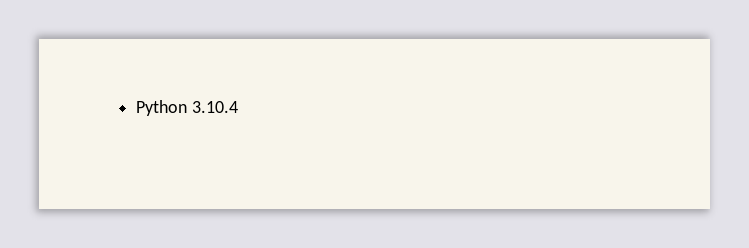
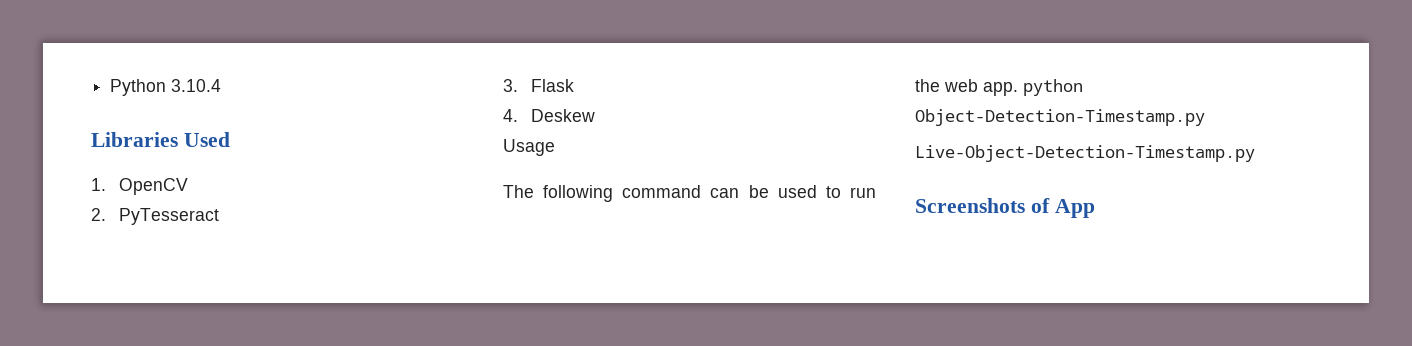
+ Libraries Used
+ 1. OpenCV
+ 2. PyTesseract
+ 3. Flask
+ 4. Deskew
+ Usage
+ The following command can be used to run the web app. python Object-Detection-Timestamp.py
+ Live-Object-Detection-Timestamp.py
+ Screenshots of App

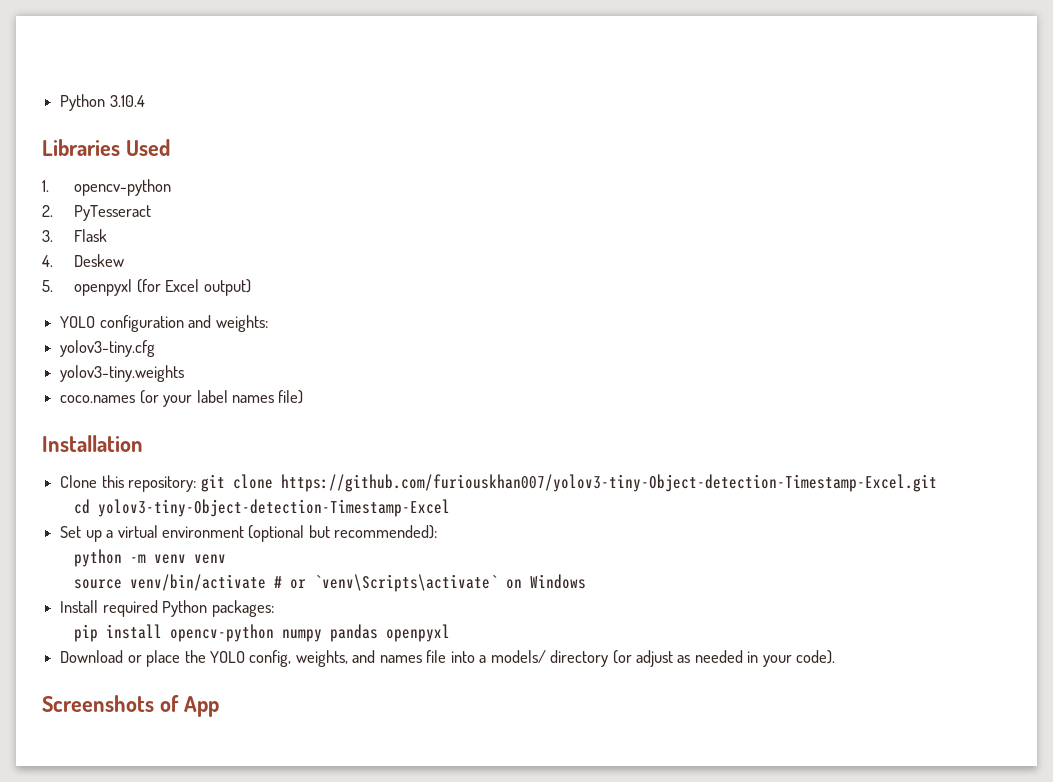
- 1. OpenCV
+ 1. opencv-python
- Usage
- The following command can be used to run the web app. python Object-Detection-Timestamp.py
- Live-Object-Detection-Timestamp.py
+ 5. openpyxl (for Excel output)
+ YOLO configuration and weights:
+ yolov3-tiny.cfg
+ yolov3-tiny.weights
+ coco.names (or your label names file)
+ Installation
+ Clone this repository: git clone https://github.com/furiouskhan007/yolov3-tiny-Object-detection-Timestamp-Excel.git
+ cd yolov3-tiny-Object-detection-Timestamp-Excel
+ Set up a virtual environment (optional but recommended):
+ python -m venv venv
+ source venv/bin/activate # or `venv\Scripts\activate` on Windows
+ Install required Python packages:
+ pip install opencv-python numpy pandas openpyxl
+ Download or place the YOLO config, weights, and names file into a models/ directory (or adjust as needed in your code).

